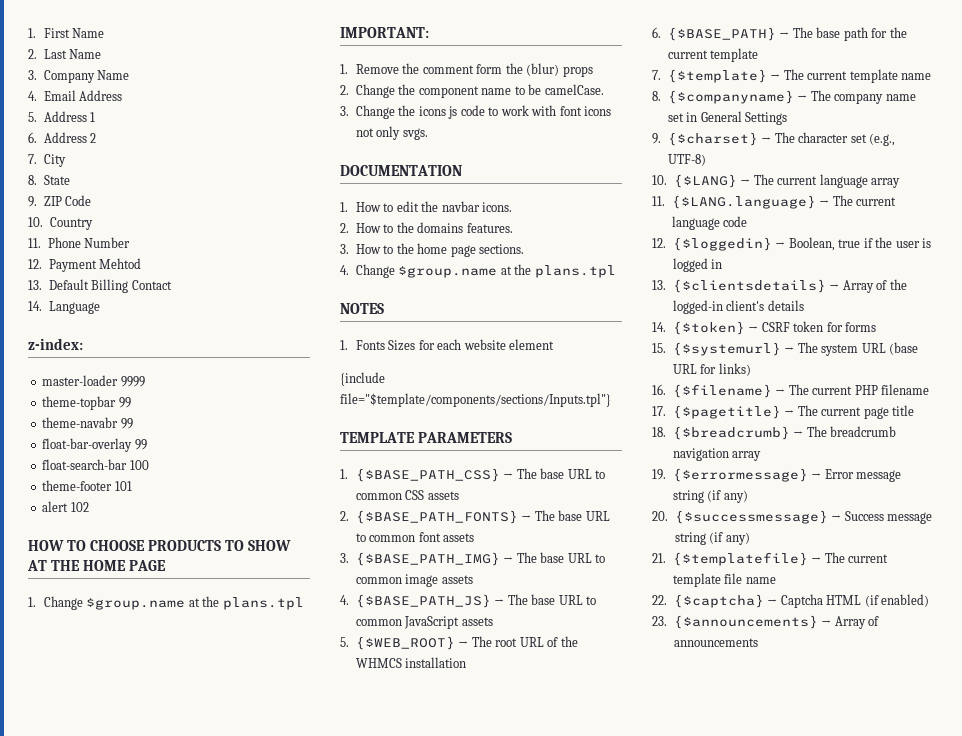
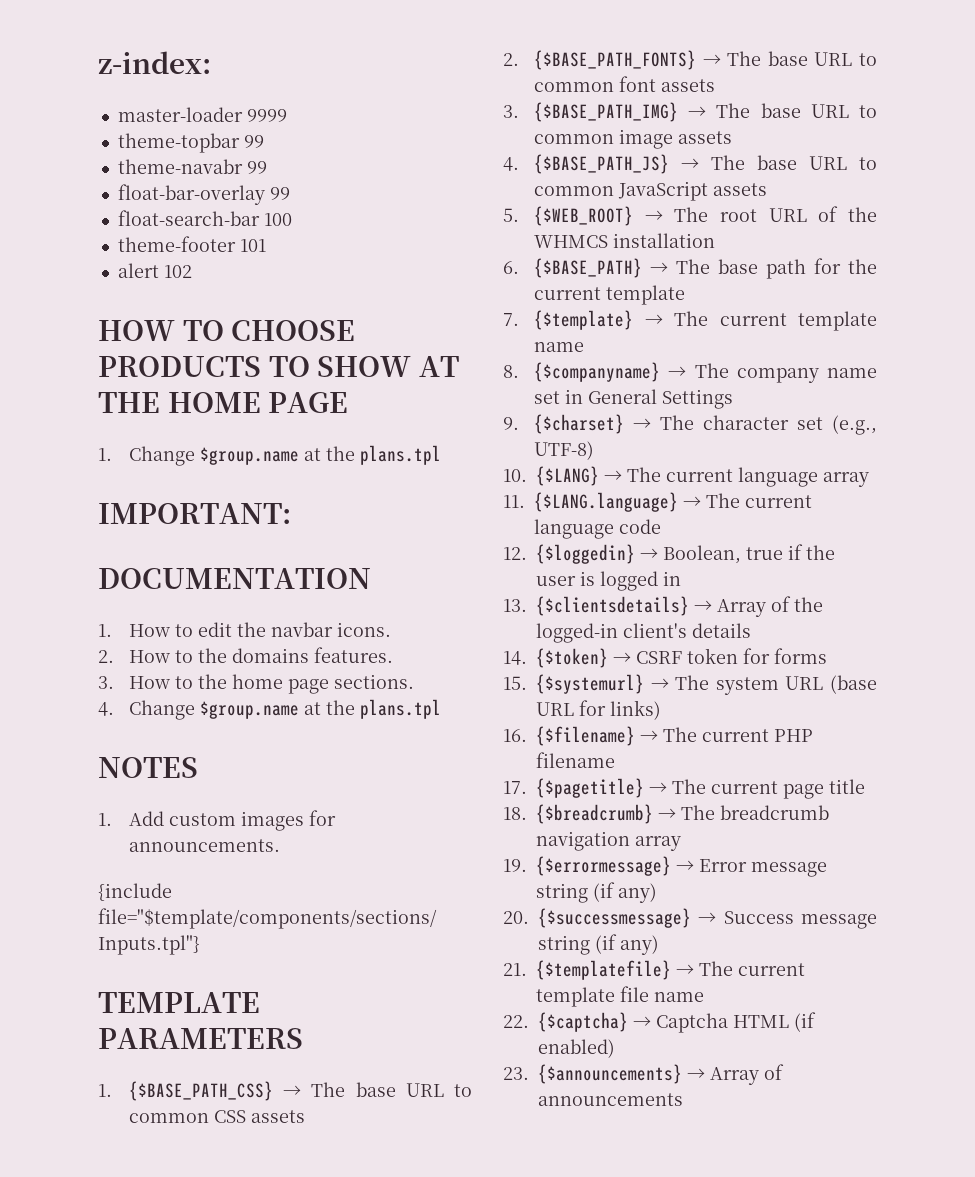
- 1. First Name
- 2. Last Name
- 3. Company Name
- 4. Email Address
- 5. Address 1
- 6. Address 2
- 7. City
- 8. State
- 9. ZIP Code
- 10. Country
- 11. Phone Number
- 12. Payment Mehtod
- 13. Default Billing Contact
- 14. Language
- 1. Remove the comment form the (blur) props
- 2. Change the component name to be camelCase.
- 3. Change the icons js code to work with font icons not only svgs.
- 1. Fonts Sizes for each website element
+ 1. Add custom images for announcements.

